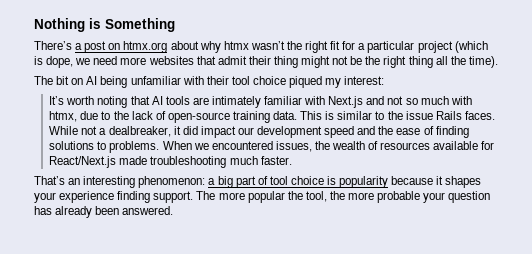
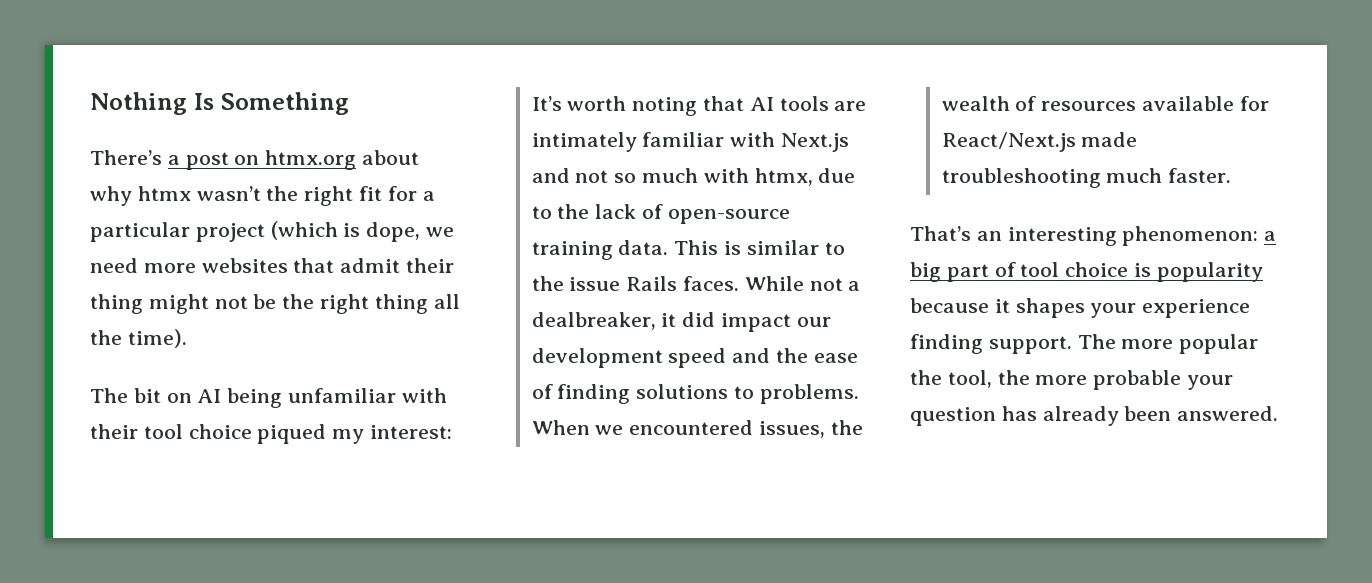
- Nothing is Something
+ Nothing Is Something

